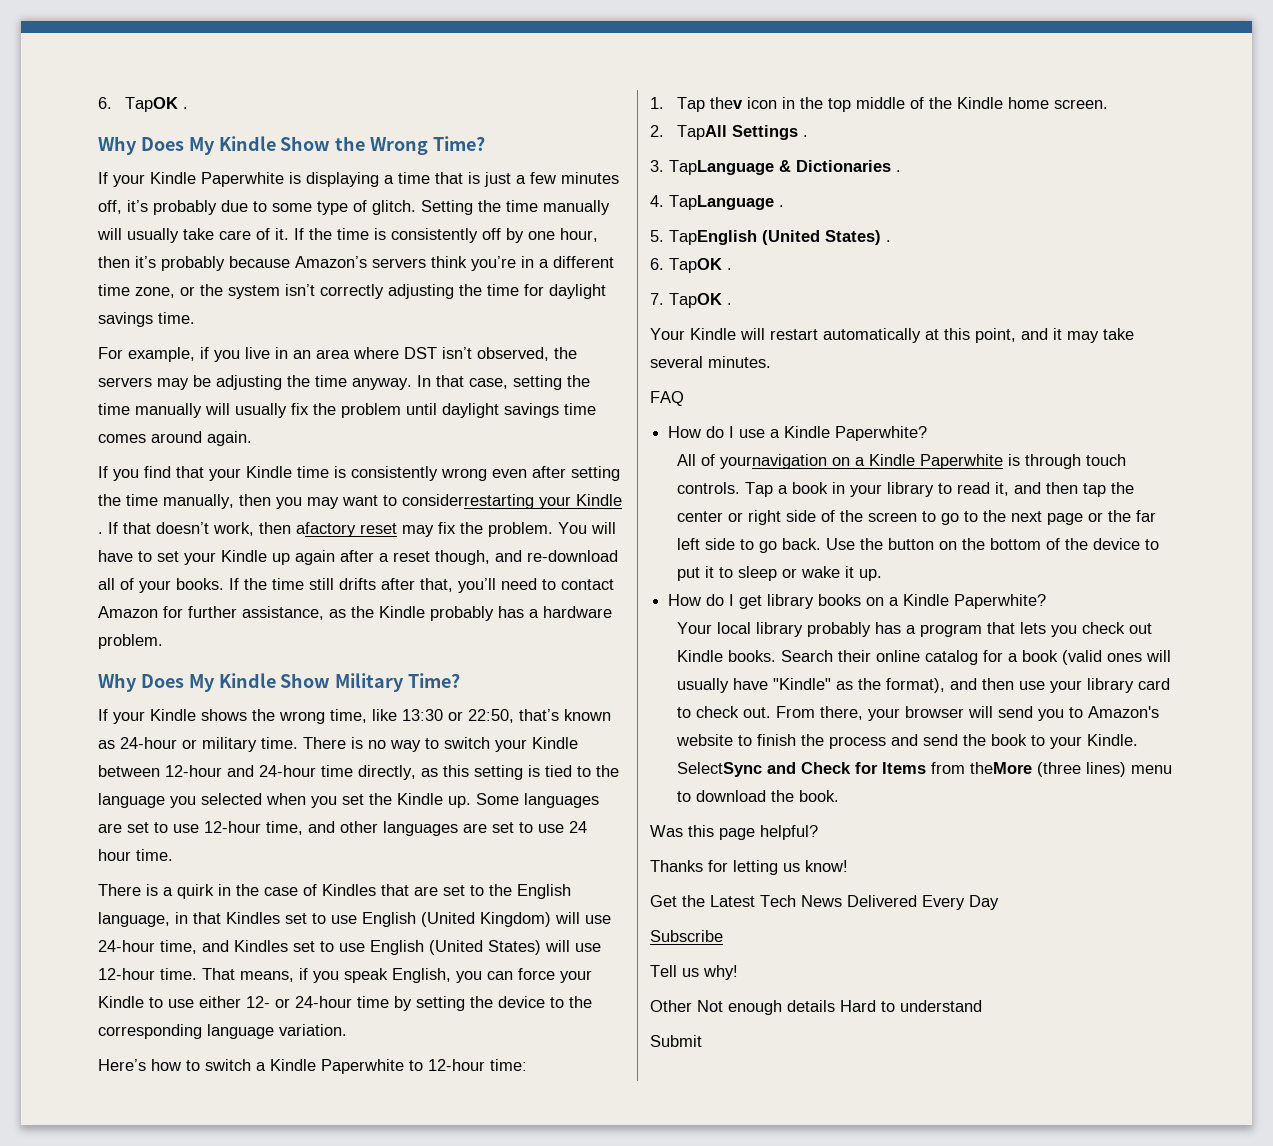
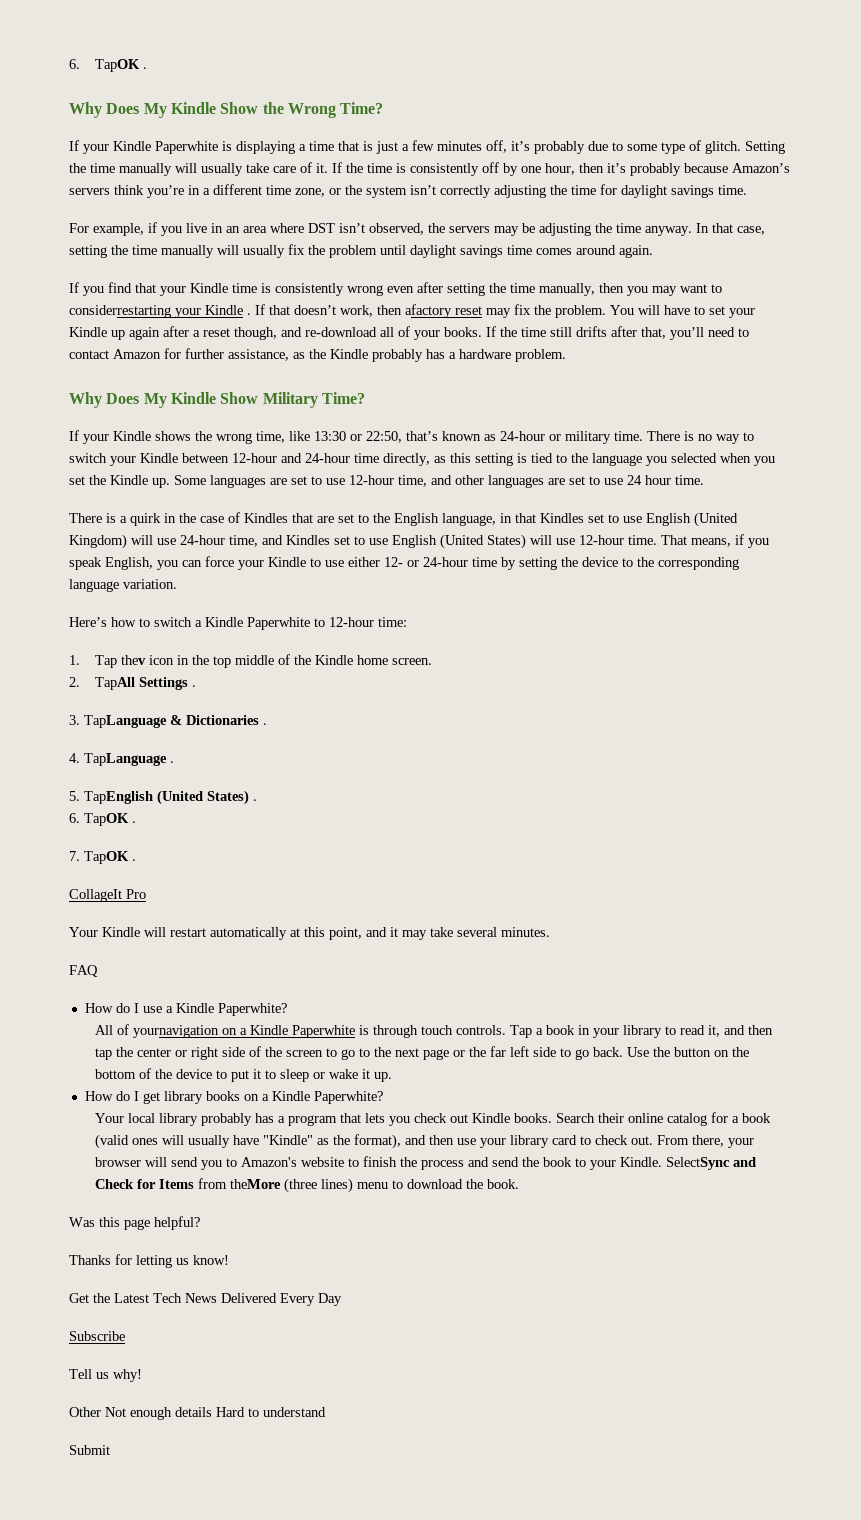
+ CollageIt Pro

